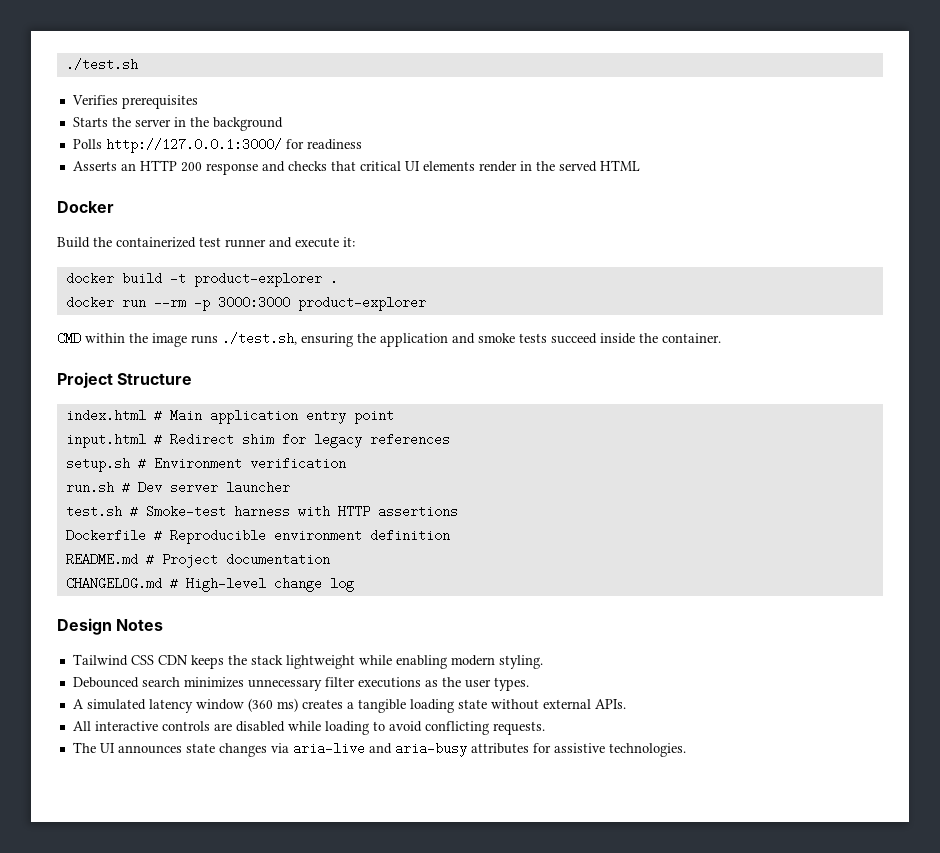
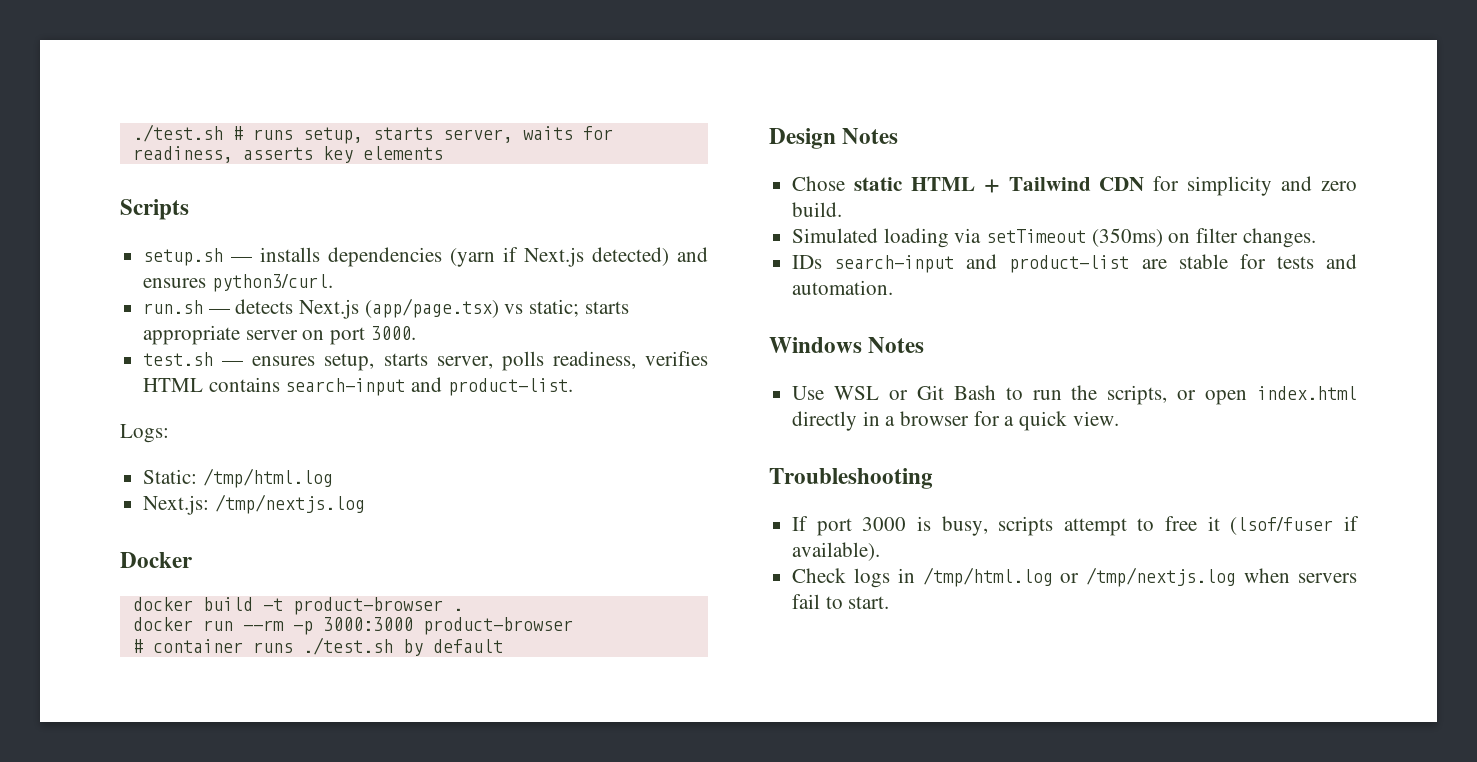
- ./test.sh
- Verifies prerequisites
- Starts the server in the background
- Polls http://127.0.0.1:3000/ for readiness
- Asserts an HTTP 200 response and checks that critical UI elements render in the served HTML
+ ./test.sh # runs setup, starts server, waits for readiness, asserts key elements
+ Scripts
+ setup.sh — installs dependencies (yarn if Next.js detected) and ensures python3/curl.
+ run.sh — detects Next.js (app/page.tsx) vs static; starts appropriate server on port 3000.
+ test.sh — ensures setup, starts server, polls readiness, verifies HTML contains search-input and product-list.
+ Logs:
+ Static: /tmp/html.log
+ Next.js: /tmp/nextjs.log
  Docker
- Build the containerized test runner and execute it:
- docker build -t product-explorer .
+ docker build -t product-browser .
- docker run --rm -p 3000:3000 product-explorer
- CMD within the image runs ./test.sh, ensuring the application and smoke tests succeed inside the container.
- Project Structure
- index.html # Main application entry point
- input.html # Redirect shim for legacy references
- setup.sh # Environment verification
- run.sh # Dev server launcher
- test.sh # Smoke-test harness with HTTP assertions
- Dockerfile # Reproducible environment definition
- README.md # Project documentation
- CHANGELOG.md # High-level change log
+ docker run --rm -p 3000:3000 product-browser
+ # container runs ./test.sh by default
  Design Notes
- Tailwind CSS CDN keeps the stack lightweight while enabling modern styling.
- Debounced search minimizes unnecessary filter executions as the user types.
- A simulated latency window (360 ms) creates a tangible loading state without external APIs.
- All interactive controls are disabled while loading to avoid conflicting requests.
- The UI announces state changes via aria-live and aria-busy attributes for assistive technologies.
+ Chose static HTML + Tailwind CDN for simplicity and zero build.
+ Simulated loading via setTimeout (350ms) on filter changes.
+ IDs search-input and product-list are stable for tests and automation.
+ Windows Notes
+ Use WSL or Git Bash to run the scripts, or open index.html directly in a browser for a quick view.
+ Troubleshooting
+ If port 3000 is busy, scripts attempt to free it (lsof/fuser if available).
+ Check logs in /tmp/html.log or /tmp/nextjs.log when servers fail to start.

